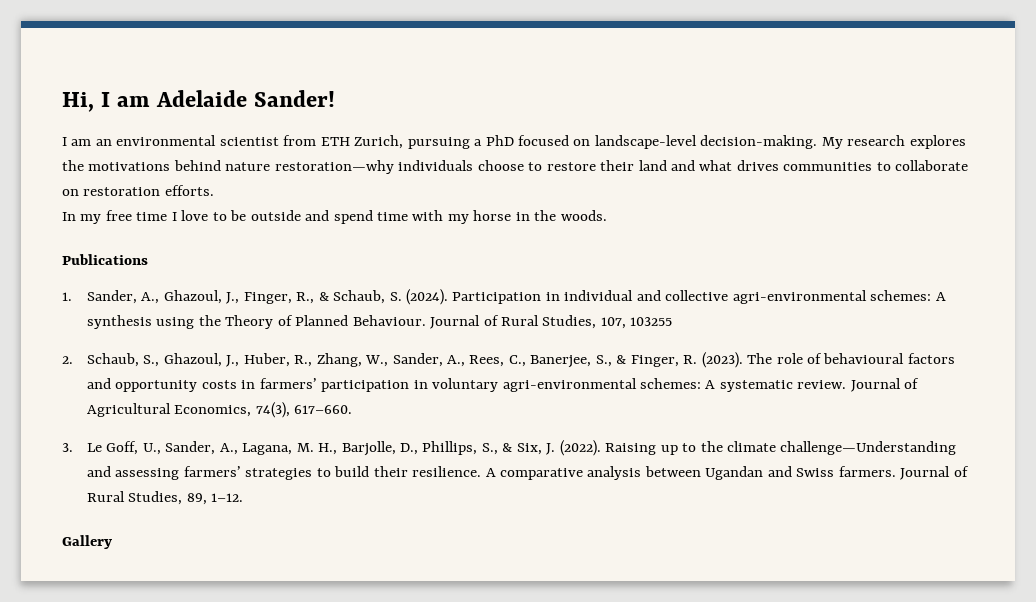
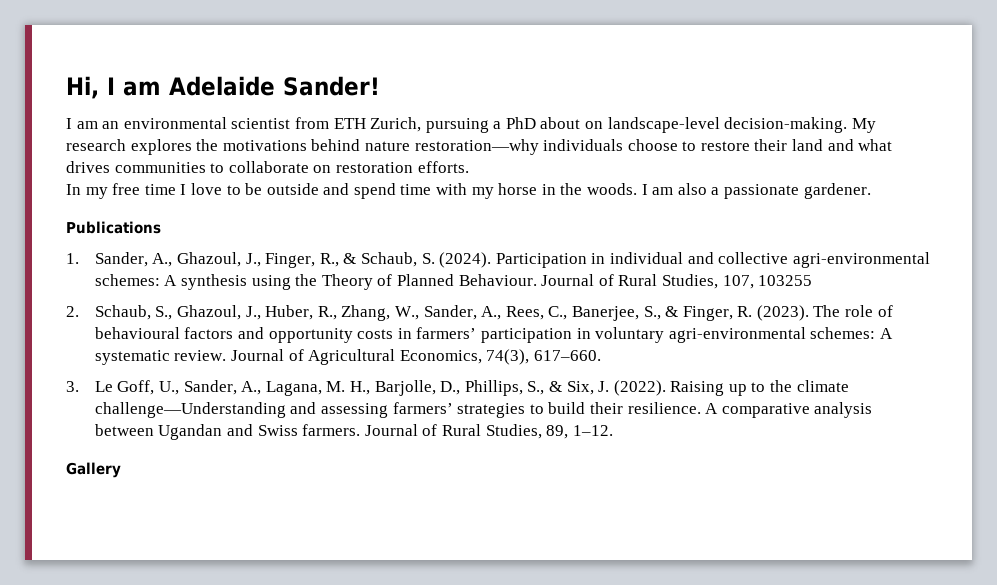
- I am an environmental scientist from ETH Zurich, pursuing a PhD focused on landscape-level decision-making.
+ I am an environmental scientist from ETH Zurich, pursuing a PhD about on landscape-level decision-making.
+ I am also a passionate gardener.

